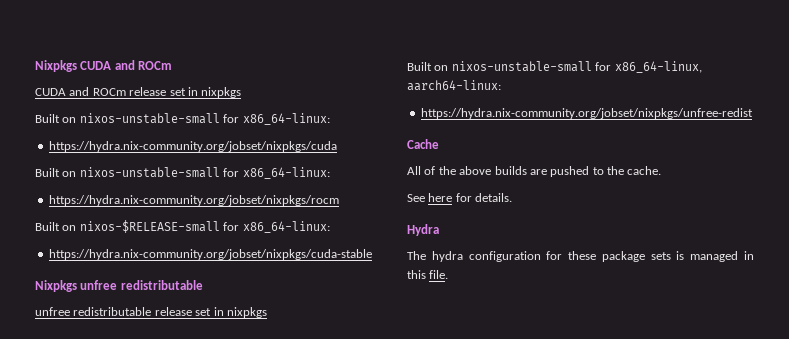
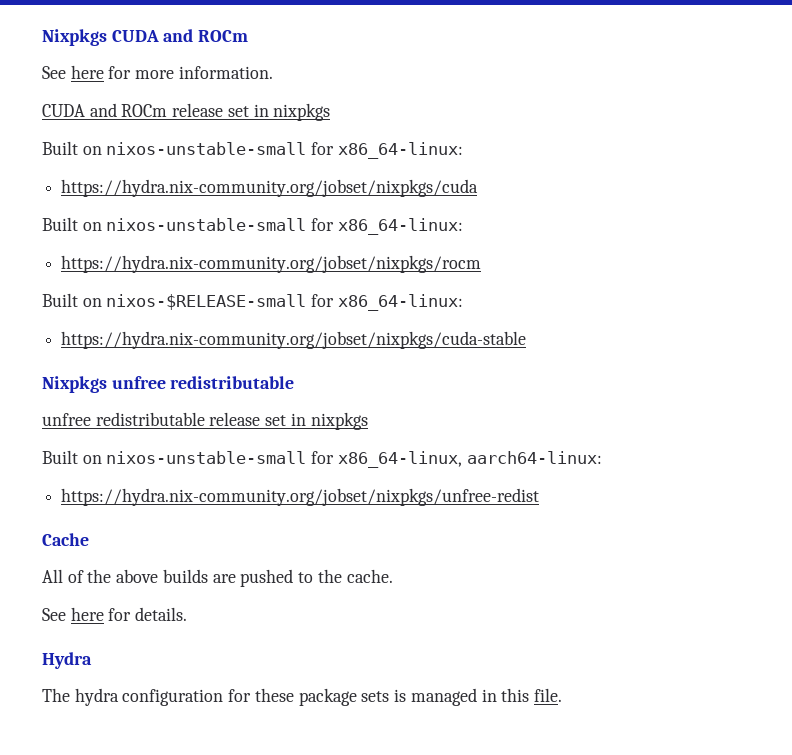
+ See here for more information.

